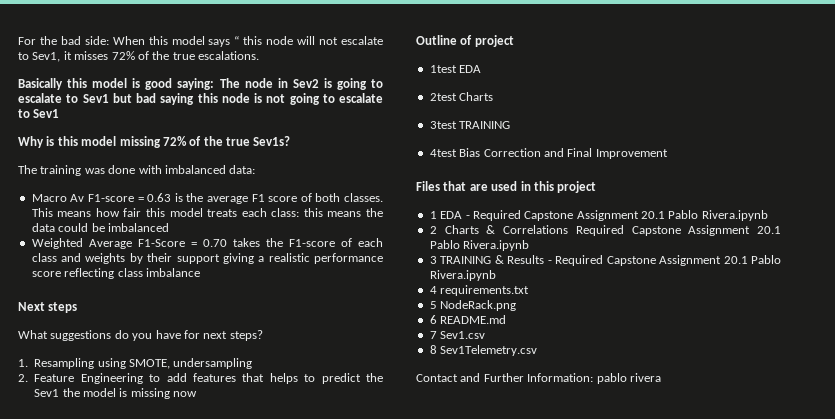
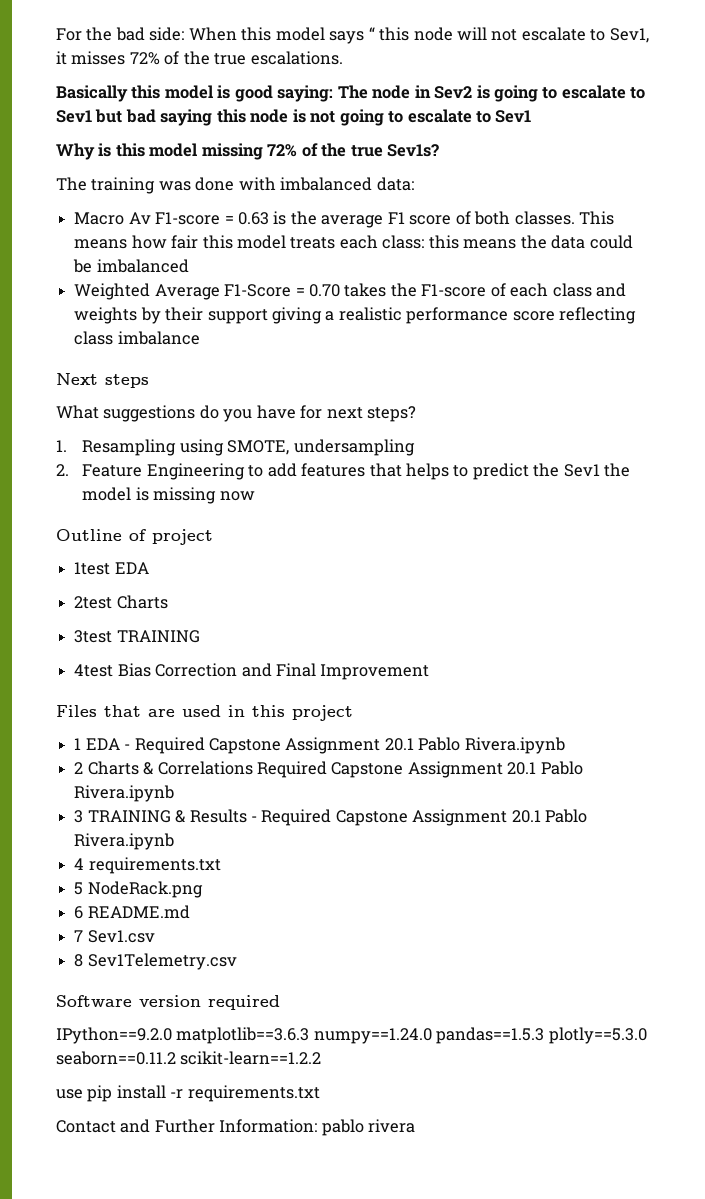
+ Software version required
+ IPython==9.2.0 matplotlib==3.6.3 numpy==1.24.0 pandas==1.5.3 plotly==5.3.0 seaborn==0.11.2 scikit-learn==1.2.2
+ use pip install -r requirements.txt

